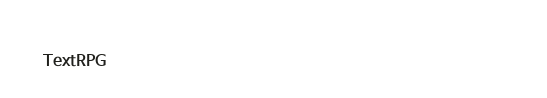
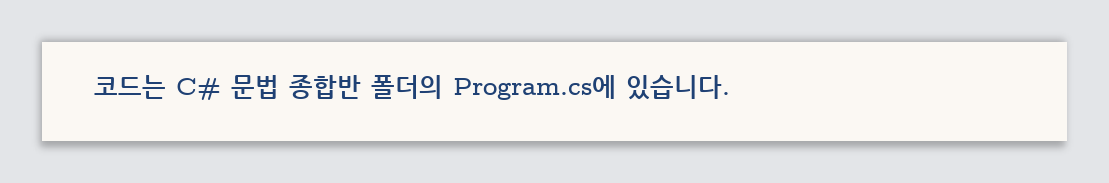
- TextRPG
+ 코드는 C# 문법 종합반 폴더의 Program.cs에 있습니다.

